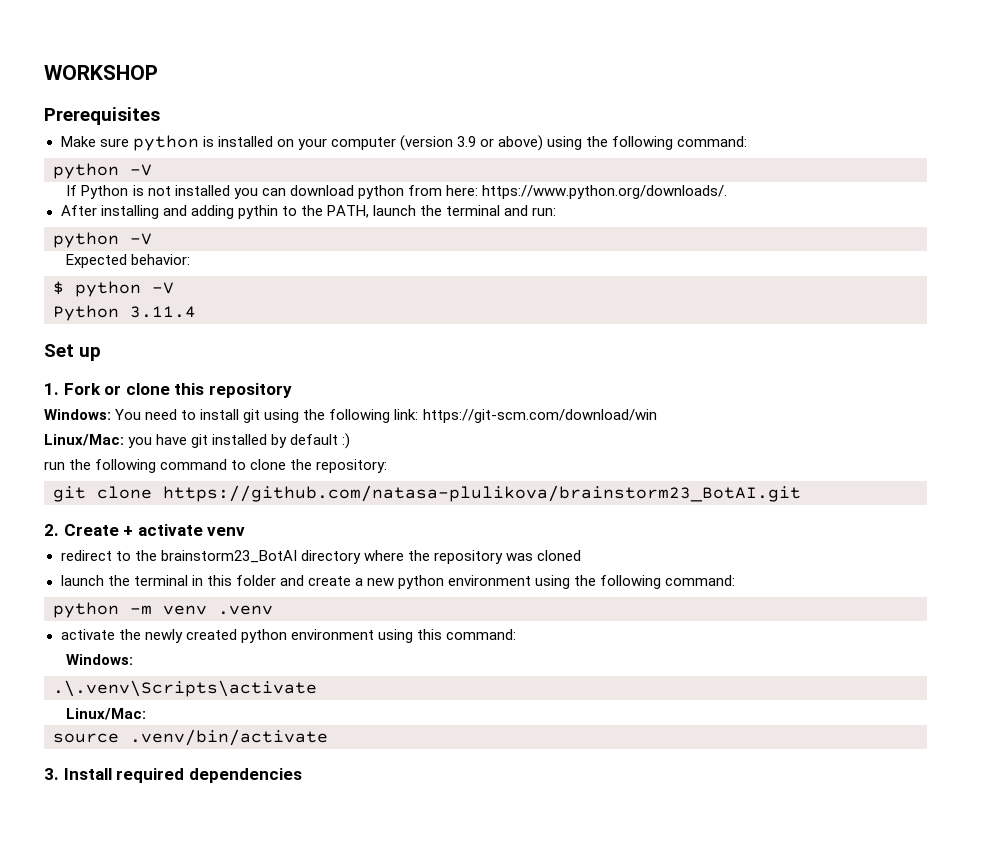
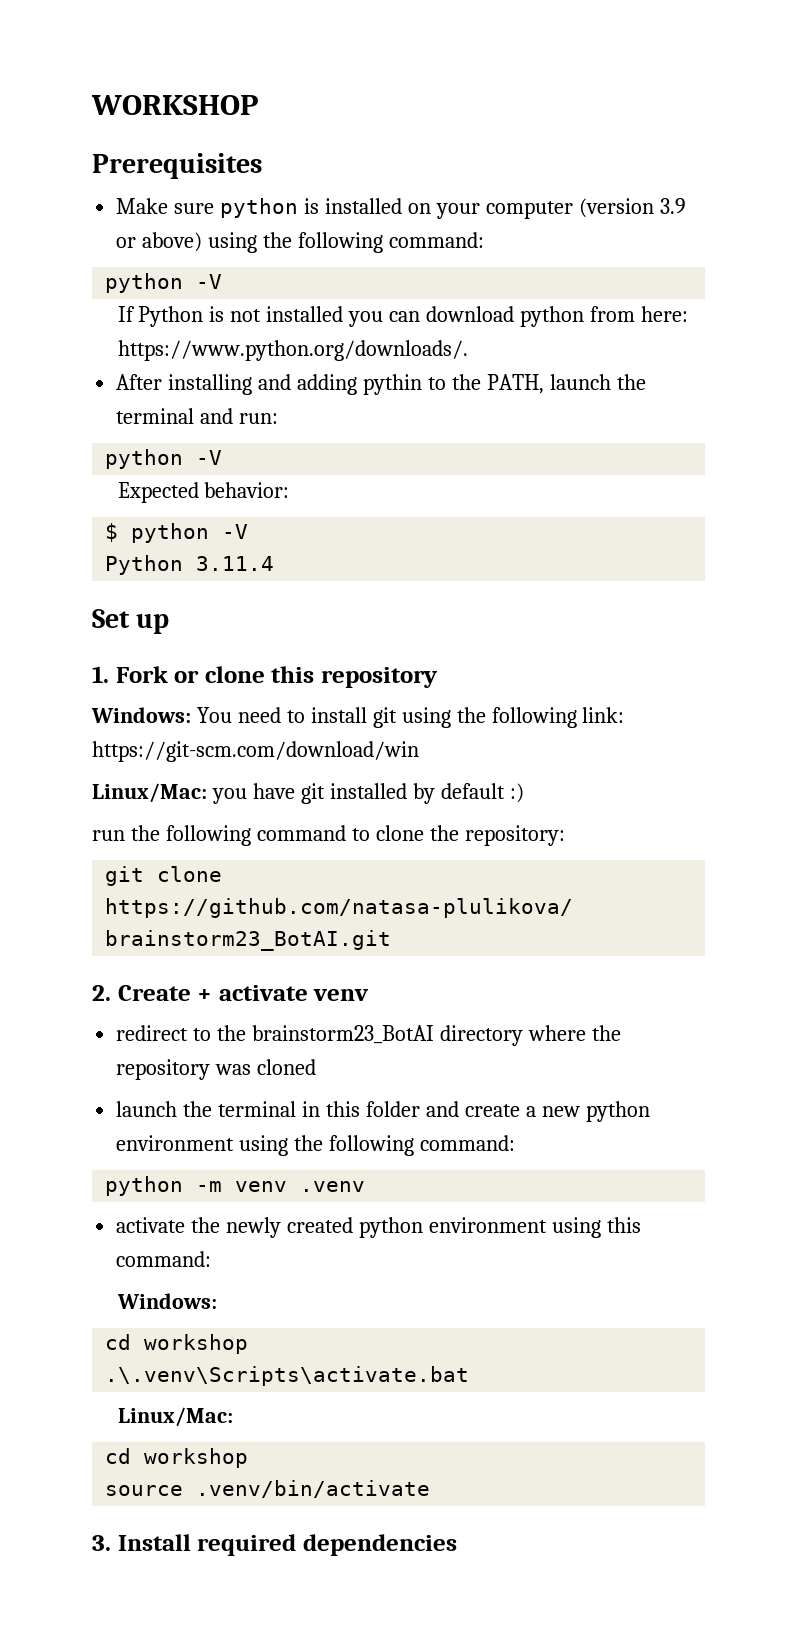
  activate the newly created python environment using this command:
  Windows:
- .\.venv\Scripts\activate
+ cd workshop
+ .\.venv\Scripts\activate.bat
  Linux/Mac:
+ cd workshop

